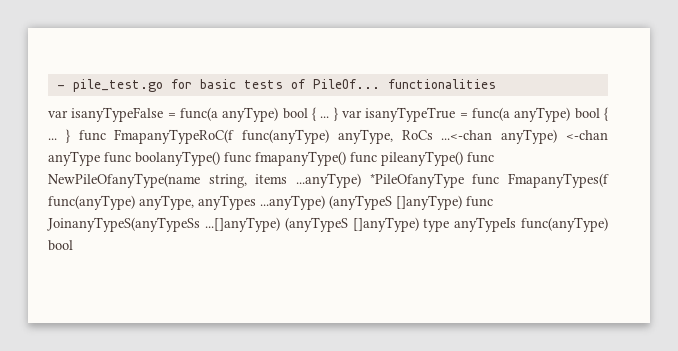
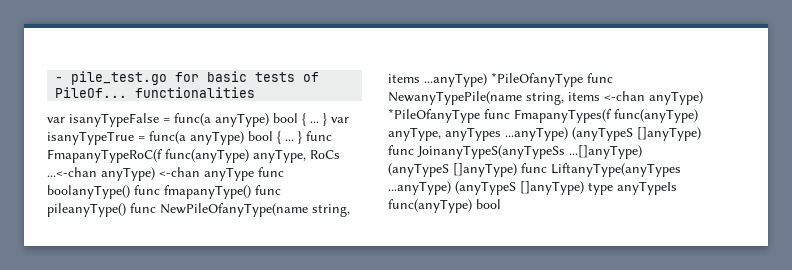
- } func FmapanyTypeRoC(f func(anyType) anyType, RoCs ...<-chan anyType) <-chan anyType func boolanyType() func fmapanyType() func pileanyType() func NewPileOfanyType(name string, items ...anyType) *PileOfanyType func FmapanyTypes(f func(anyType) anyType, anyTypes ...anyType) (anyTypeS []anyType) func JoinanyTypeS(anyTypeSs ...[]anyType) (anyTypeS []anyType) type anyTypeIs func(anyType) bool
+ } func FmapanyTypeRoC(f func(anyType) anyType, RoCs ...<-chan anyType) <-chan anyType func boolanyType() func fmapanyType() func pileanyType() func NewPileOfanyType(name string, items ...anyType) *PileOfanyType func NewanyTypePile(name string, items <-chan anyType) *PileOfanyType func FmapanyTypes(f func(anyType) anyType, anyTypes ...anyType) (anyTypeS []anyType) func JoinanyTypeS(anyTypeSs ...[]anyType) (anyTypeS []anyType) func LiftanyType(anyTypes ...anyType) (anyTypeS []anyType) type anyTypeIs func(anyType) bool

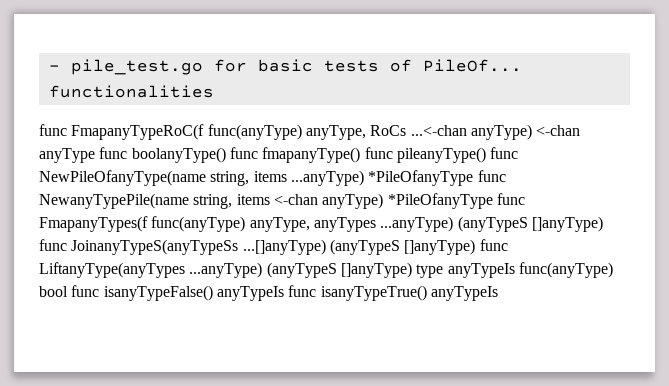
- var isanyTypeFalse = func(a anyType) bool { ... } var isanyTypeTrue = func(a anyType) bool { ... } func FmapanyTypeRoC(f func(anyType) anyType, RoCs ...<-chan anyType) <-chan anyType func boolanyType() func fmapanyType() func pileanyType() func NewPileOfanyType(name string, items ...anyType) *PileOfanyType func NewanyTypePile(name string, items <-chan anyType) *PileOfanyType func FmapanyTypes(f func(anyType) anyType, anyTypes ...anyType) (anyTypeS []anyType) func JoinanyTypeS(anyTypeSs ...[]anyType) (anyTypeS []anyType) func LiftanyType(anyTypes ...anyType) (anyTypeS []anyType) type anyTypeIs func(anyType) bool
+ func FmapanyTypeRoC(f func(anyType) anyType, RoCs ...<-chan anyType) <-chan anyType func boolanyType() func fmapanyType() func pileanyType() func NewPileOfanyType(name string, items ...anyType) *PileOfanyType func NewanyTypePile(name string, items <-chan anyType) *PileOfanyType func FmapanyTypes(f func(anyType) anyType, anyTypes ...anyType) (anyTypeS []anyType) func JoinanyTypeS(anyTypeSs ...[]anyType) (anyTypeS []anyType) func LiftanyType(anyTypes ...anyType) (anyTypeS []anyType) type anyTypeIs func(anyType) bool func isanyTypeFalse() anyTypeIs func isanyTypeTrue() anyTypeIs

